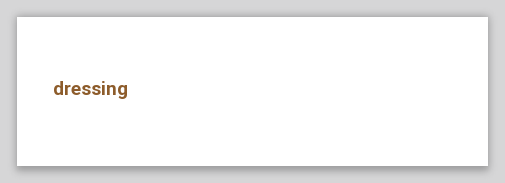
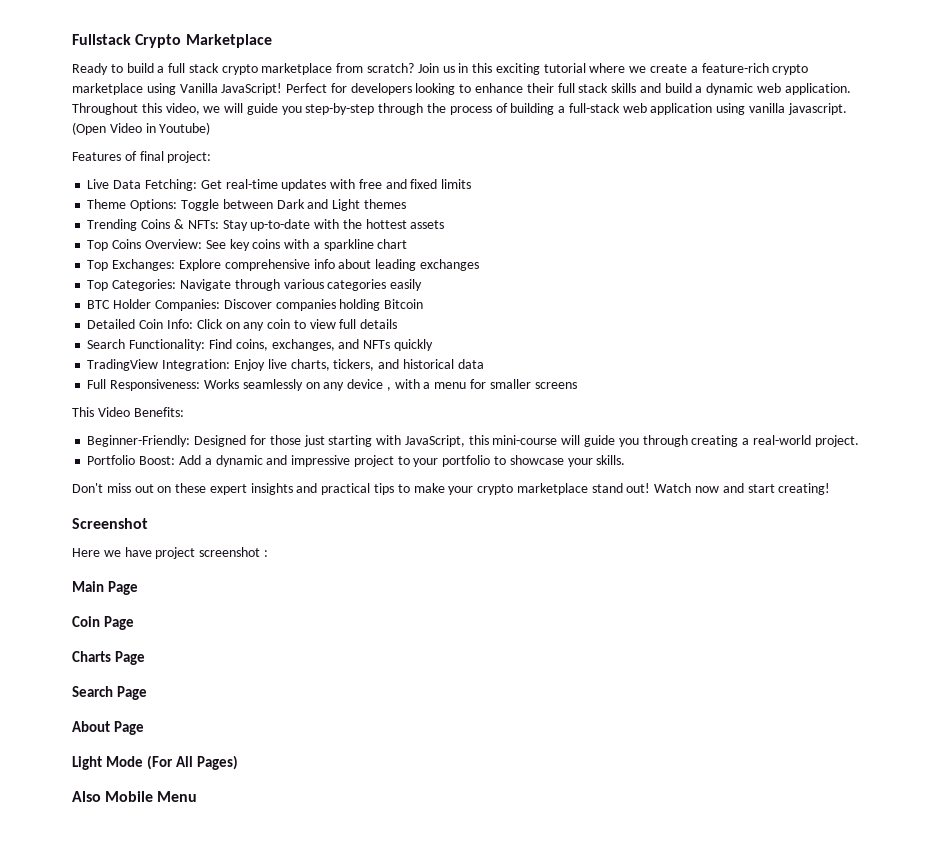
- dressing
+ Fullstack Crypto Marketplace
+ Ready to build a full stack crypto marketplace from scratch? Join us in this exciting tutorial where we create a feature-rich crypto marketplace using Vanilla JavaScript! Perfect for developers looking to enhance their full stack skills and build a dynamic web application. Throughout this video, we will guide you step-by-step through the process of building a full-stack web application using vanilla javascript. (Open Video in Youtube)
+ Features of final project:
+ Live Data Fetching: Get real-time updates with free and fixed limits
+ Theme Options: Toggle between Dark and Light themes
+ Trending Coins & NFTs: Stay up-to-date with the hottest assets
+ Top Coins Overview: See key coins with a sparkline chart
+ Top Exchanges: Explore comprehensive info about leading exchanges
+ Top Categories: Navigate through various categories easily
+ BTC Holder Companies: Discover companies holding Bitcoin
+ Detailed Coin Info: Click on any coin to view full details
+ Search Functionality: Find coins, exchanges, and NFTs quickly
+ TradingView Integration: Enjoy live charts, tickers, and historical data
+ Full Responsiveness: Works seamlessly on any device , with a menu for smaller screens
+ This Video Benefits:
+ Beginner-Friendly: Designed for those just starting with JavaScript, this mini-course will guide you through creating a real-world project.
+ Portfolio Boost: Add a dynamic and impressive project to your portfolio to showcase your skills.
+ Don't miss out on these expert insights and practical tips to make your crypto marketplace stand out! Watch now and start creating!
+ Screenshot
+ Here we have project screenshot :
+ Main Page
+ Coin Page
+ Charts Page
+ Search Page
+ About Page
+ Light Mode (For All Pages)
+ Also Mobile Menu

